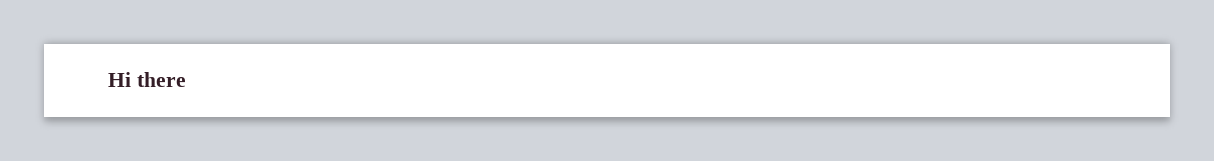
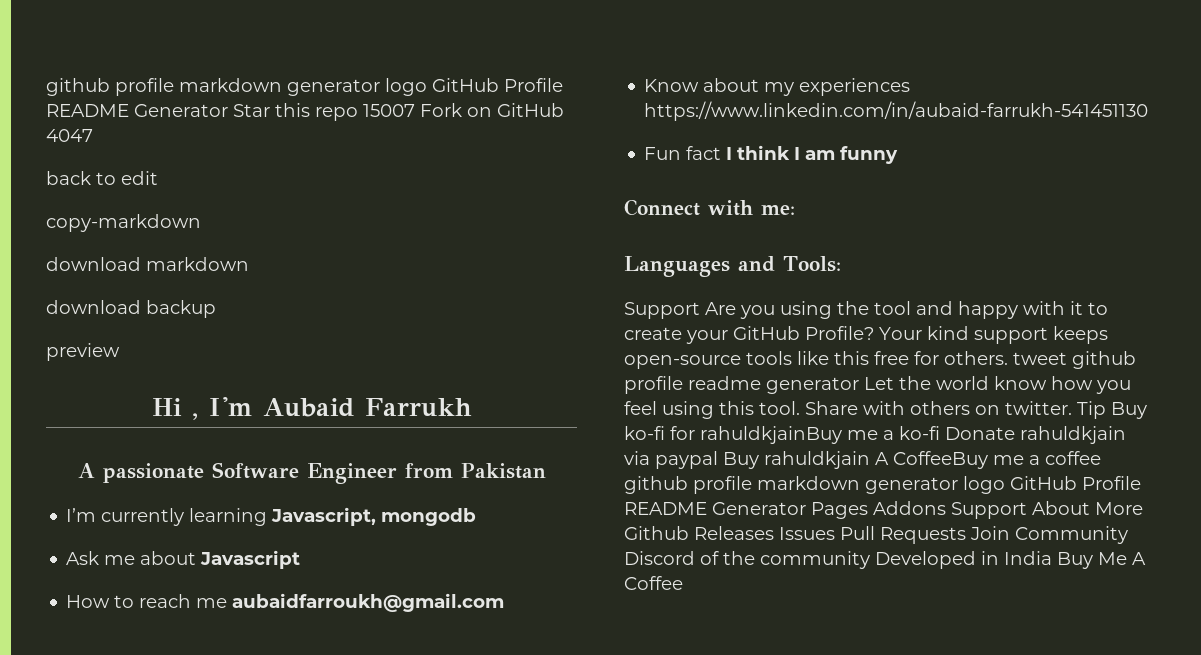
- Hi there
+ github profile markdown generator logo GitHub Profile README Generator Star this repo 15007 Fork on GitHub 4047
+ back to edit
+ copy-markdown
+ download markdown
+ download backup
+ preview
+ Hi , I'm Aubaid Farrukh
+ A passionate Software Engineer from Pakistan
+ I’m currently learning Javascript, mongodb
+ Ask me about Javascript
+ How to reach me aubaidfarroukh@gmail.com
+ Know about my experiences https://www.linkedin.com/in/aubaid-farrukh-541451130
+ Fun fact I think I am funny
+ Connect with me:
+ Languages and Tools:
+ Support Are you using the tool and happy with it to create your GitHub Profile? Your kind support keeps open-source tools like this free for others. tweet github profile readme generator Let the world know how you feel using this tool. Share with others on twitter. Tip Buy ko-fi for rahuldkjainBuy me a ko-fi Donate rahuldkjain via paypal Buy rahuldkjain A CoffeeBuy me a coffee github profile markdown generator logo GitHub Profile README Generator Pages Addons Support About More Github Releases Issues Pull Requests Join Community Discord of the community Developed in India Buy Me A Coffee

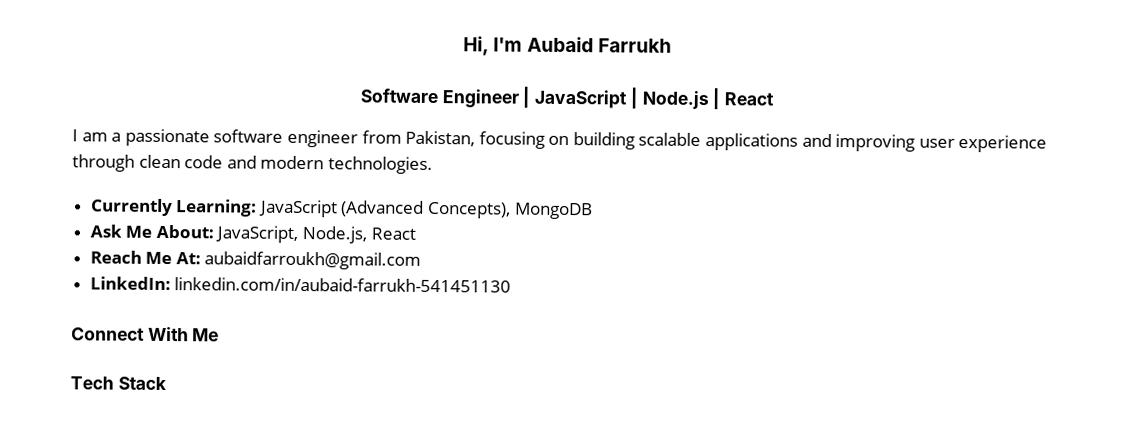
- github profile markdown generator logo GitHub Profile README Generator Star this repo 15007 Fork on GitHub 4047
- back to edit
- copy-markdown
- download markdown
- download backup
- preview
- Hi , I'm Aubaid Farrukh
- A passionate Software Engineer from Pakistan
- I’m currently learning Javascript, mongodb
- Ask me about Javascript
- How to reach me aubaidfarroukh@gmail.com
- Know about my experiences https://www.linkedin.com/in/aubaid-farrukh-541451130
- Fun fact I think I am funny
- Connect with me:
- Languages and Tools:
- Support Are you using the tool and happy with it to create your GitHub Profile? Your kind support keeps open-source tools like this free for others. tweet github profile readme generator Let the world know how you feel using this tool. Share with others on twitter. Tip Buy ko-fi for rahuldkjainBuy me a ko-fi Donate rahuldkjain via paypal Buy rahuldkjain A CoffeeBuy me a coffee github profile markdown generator logo GitHub Profile README Generator Pages Addons Support About More Github Releases Issues Pull Requests Join Community Discord of the community Developed in India Buy Me A Coffee
+ Hi, I'm Aubaid Farrukh
+ Software Engineer | JavaScript | Node.js | React
+ I am a passionate software engineer from Pakistan, focusing on building scalable applications and improving user experience through clean code and modern technologies.
+ Currently Learning: JavaScript (Advanced Concepts), MongoDB
+ Ask Me About: JavaScript, Node.js, React
+ Reach Me At: aubaidfarroukh@gmail.com
+ LinkedIn: linkedin.com/in/aubaid-farrukh-541451130
+ Connect With Me
+ Tech Stack

